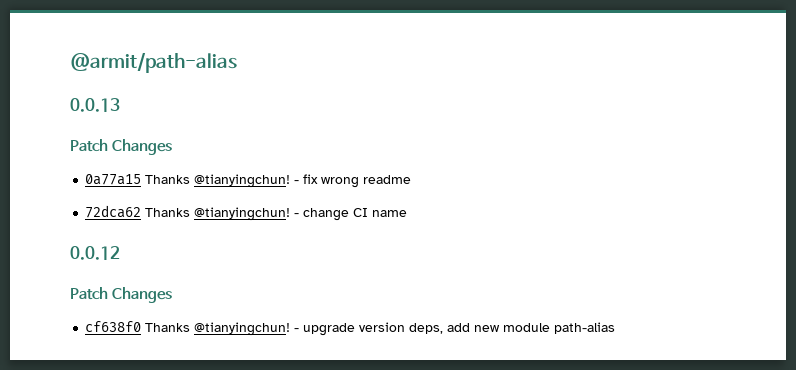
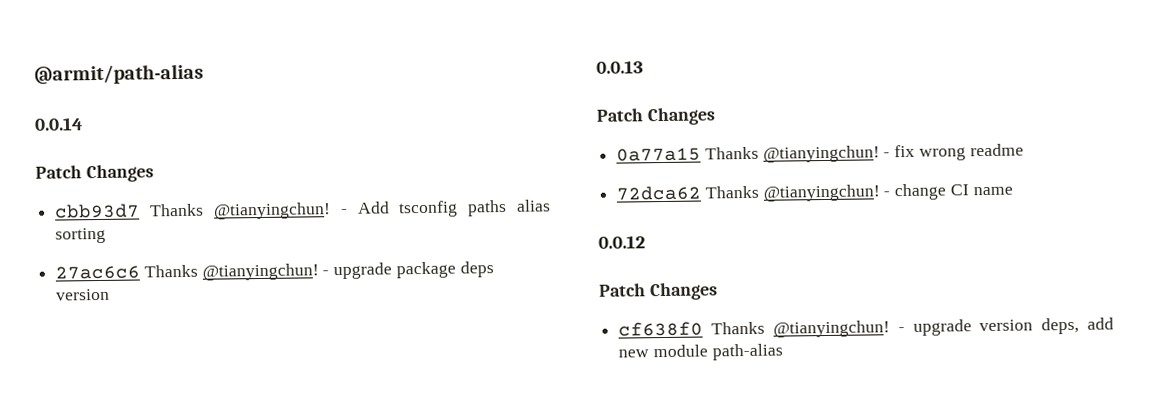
+ 0.0.14
+ Patch Changes
+ cbb93d7 Thanks @tianyingchun! - Add tsconfig paths alias sorting
+ 27ac6c6 Thanks @tianyingchun! - upgrade package deps version

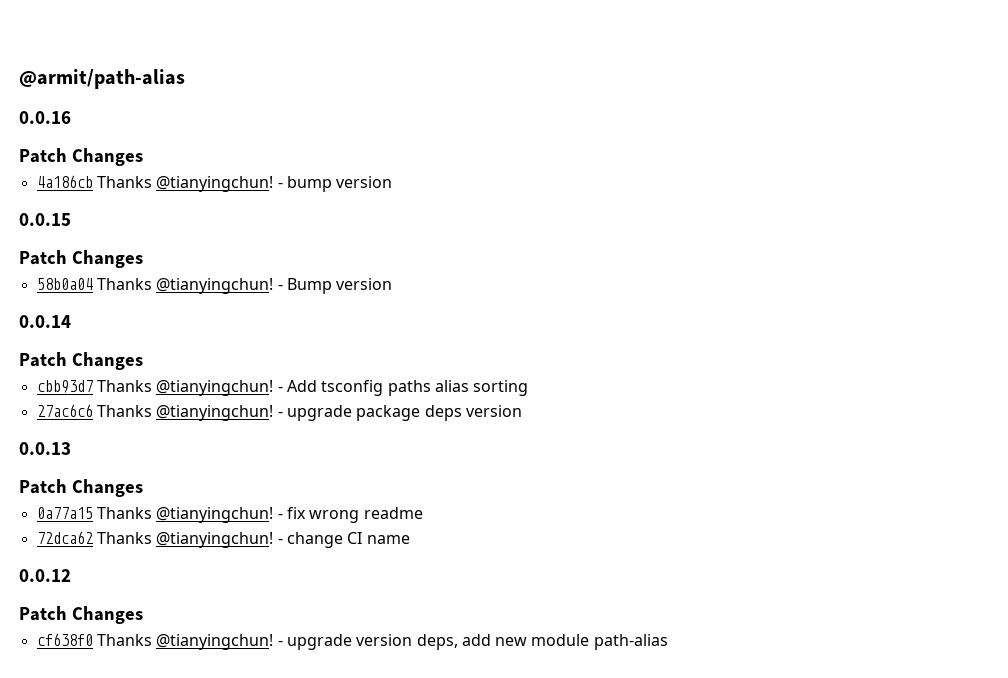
+ 0.0.16
+ Patch Changes
+ 4a186cb Thanks @tianyingchun! - bump version
+ 0.0.15
+ Patch Changes
+ 58b0a04 Thanks @tianyingchun! - Bump version

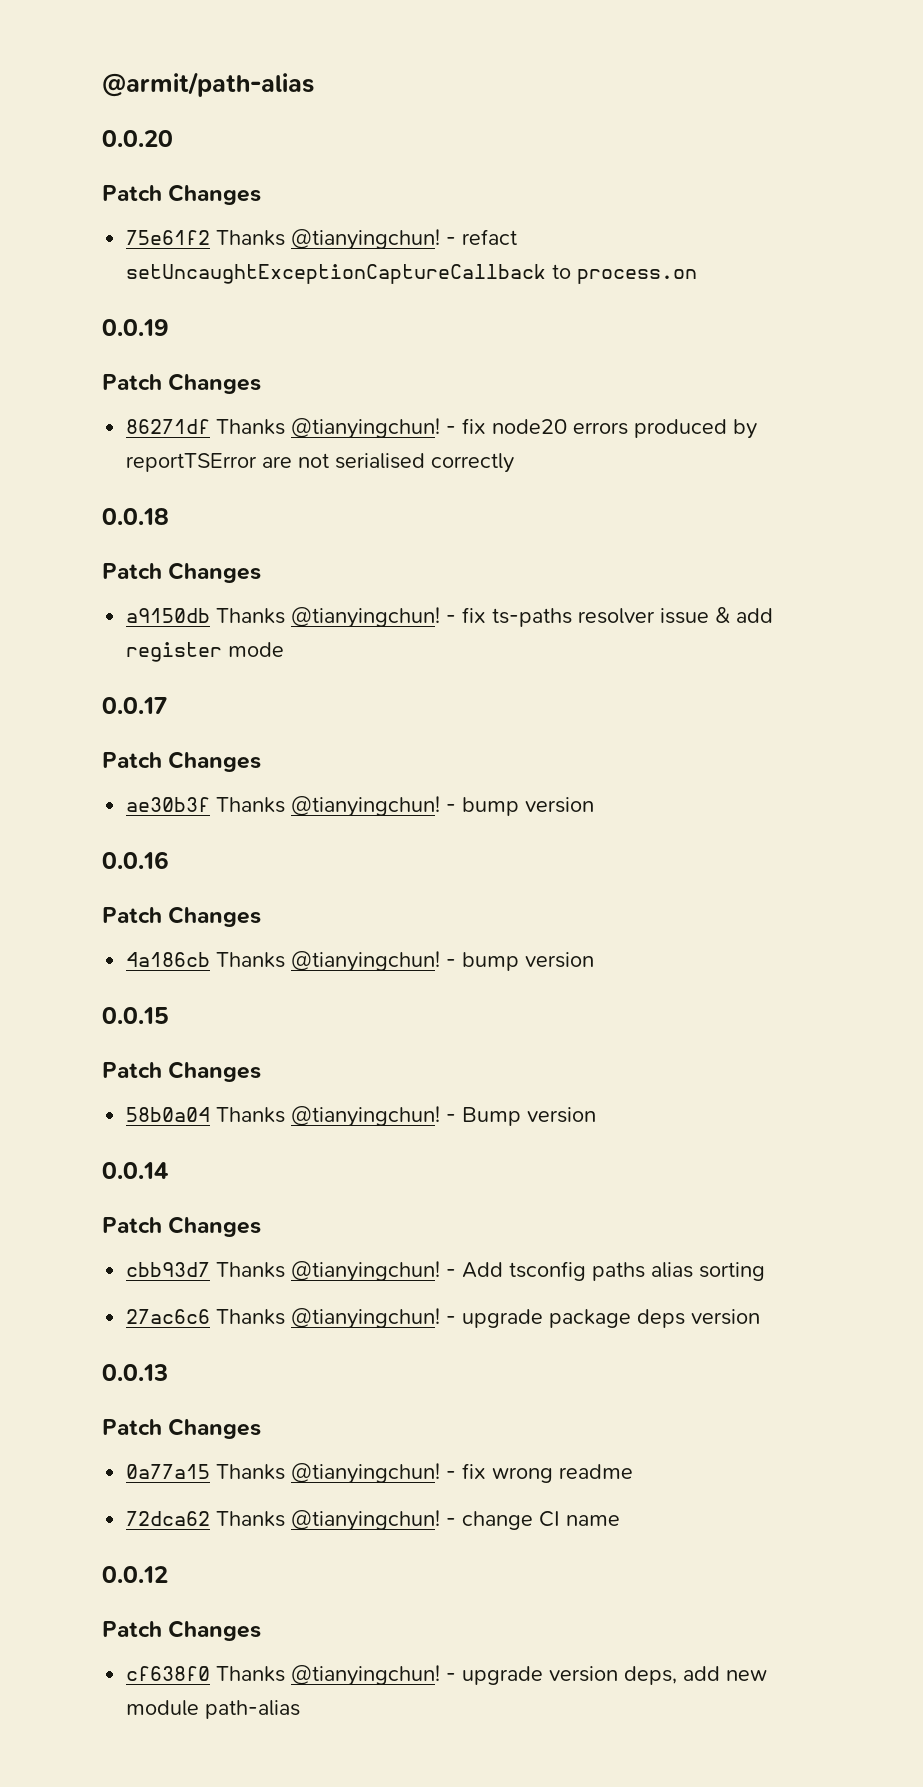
+ 0.0.20
+ Patch Changes
+ 75e61f2 Thanks @tianyingchun! - refact setUncaughtExceptionCaptureCallback to process.on
+ 0.0.19
+ Patch Changes
+ 86271df Thanks @tianyingchun! - fix node20 errors produced by reportTSError are not serialised correctly
+ 0.0.18
+ Patch Changes
+ a9150db Thanks @tianyingchun! - fix ts-paths resolver issue & add register mode
+ 0.0.17
+ Patch Changes
+ ae30b3f Thanks @tianyingchun! - bump version

